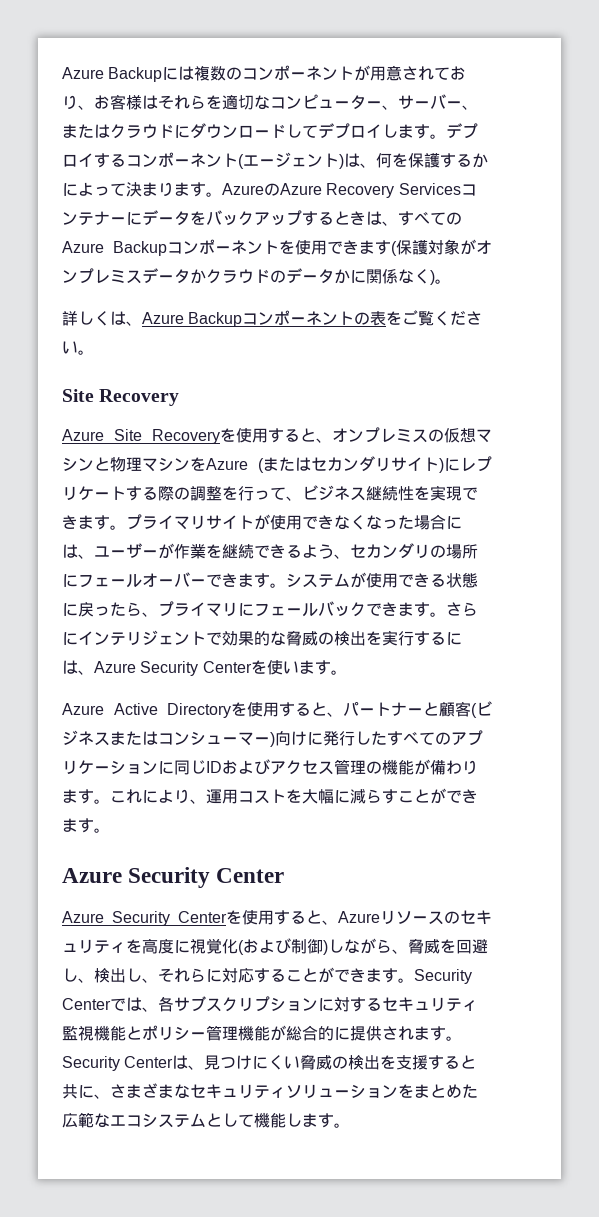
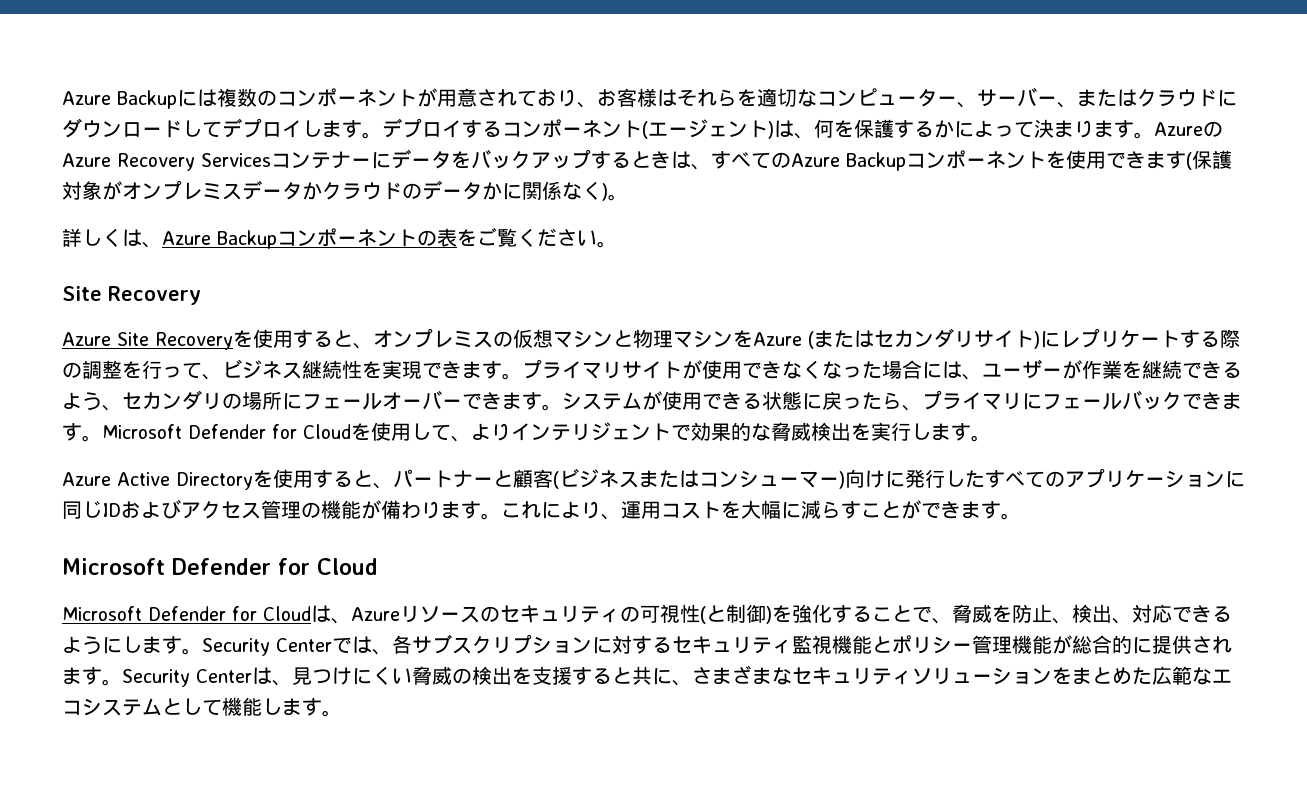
- さらにインテリジェントで効果的な脅威の検出を実行するには、Azure Security Centerを使います。
+ Microsoft Defender for Cloudを使用して、よりインテリジェントで効果的な脅威検出を実行します。
  これにより、運用コストを大幅に減らすことができます。
- Azure Security Center
- Azure Security Centerを使用すると、Azureリソースのセキュリティを高度に視覚化(および制御)しながら、脅威を回避し、検出し、それらに対応することができます。
+ Microsoft Defender for Cloud
+ Microsoft Defender for Cloudは、Azureリソースのセキュリティの可視性(と制御)を強化することで、脅威を防止、検出、対応できるようにします。

